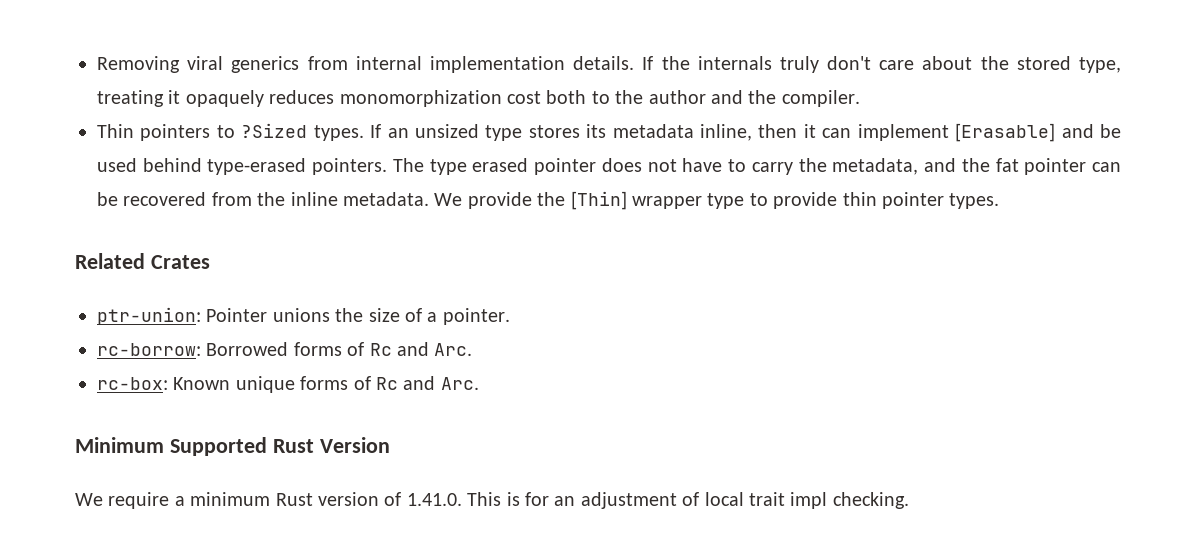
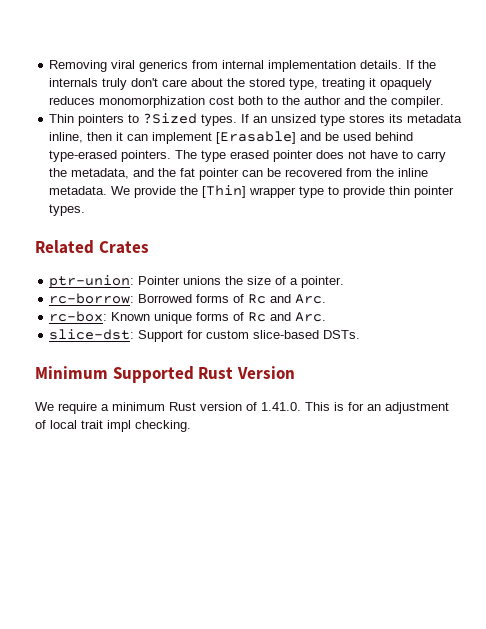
+ slice-dst: Support for custom slice-based DSTs.

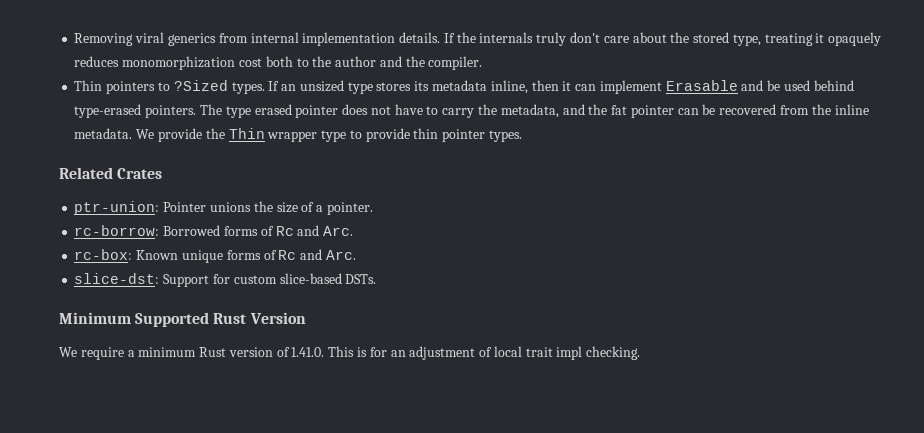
- If an unsized type stores its metadata inline, then it can implement [Erasable] and be used behind type-erased pointers.
+ If an unsized type stores its metadata inline, then it can implement Erasable and be used behind type-erased pointers.
- We provide the [Thin] wrapper type to provide thin pointer types.
+ We provide the Thin wrapper type to provide thin pointer types.

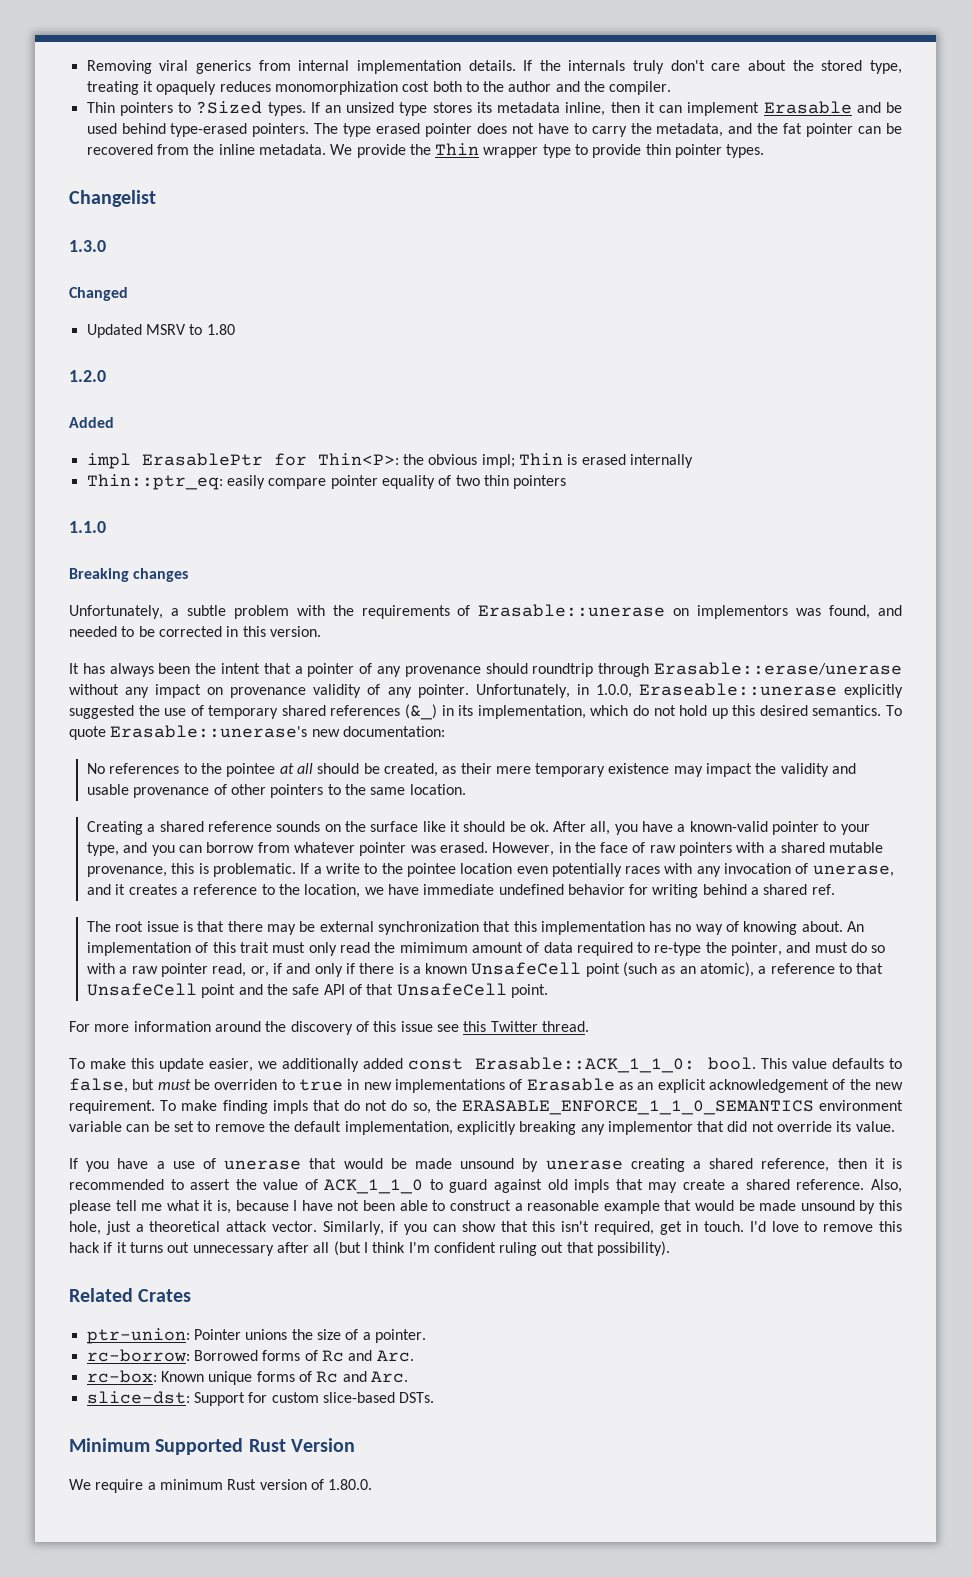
+ Changelist
+ 1.3.0
+ Changed
+ Updated MSRV to 1.80
+ 1.2.0
+ Added
+ impl ErasablePtr for Thin<P>: the obvious impl; Thin is erased internally
+ Thin::ptr_eq: easily compare pointer equality of two thin pointers
+ 1.1.0
+ Breaking changes
+ Unfortunately, a subtle problem with the requirements of Erasable::unerase on implementors was found, and needed to be corrected in this version.
+ It has always been the intent that a pointer of any provenance should roundtrip through Erasable::erase/unerase without any impact on provenance validity of any pointer. Unfortunately, in 1.0.0, Eraseable::unerase explicitly suggested the use of temporary shared references (&_) in its implementation, which do not hold up this desired semantics. To quote Erasable::unerase's new documentation:
+ No references to the pointee at all should be created, as their mere temporary existence may impact the validity and usable provenance of other pointers to the same location.
+ Creating a shared reference sounds on the surface like it should be ok. After all, you have a known-valid pointer to your type, and you can borrow from whatever pointer was erased. However, in the face of raw pointers with a shared mutable provenance, this is problematic. If a write to the pointee location even potentially races with any invocation of unerase, and it creates a reference to the location, we have immediate undefined behavior for writing behind a shared ref.
+ The root issue is that there may be external synchronization that this implementation has no way of knowing about. An implementation of this trait must only read the mimimum amount of data required to re-type the pointer, and must do so with a raw pointer read, or, if and only if there is a known UnsafeCell point (such as an atomic), a reference to that UnsafeCell point and the safe API of that UnsafeCell point.
+ For more information around the discovery of this issue see this Twitter thread.
+ To make this update easier, we additionally added const Erasable::ACK_1_1_0: bool. This value defaults to false, but must be overriden to true in new implementations of Erasable as an explicit acknowledgement of the new requirement. To make finding impls that do not do so, the ERASABLE_ENFORCE_1_1_0_SEMANTICS environment variable can be set to remove the default implementation, explicitly breaking any implementor that did not override its value.
+ If you have a use of unerase that would be made unsound by unerase creating a shared reference, then it is recommended to assert the value of ACK_1_1_0 to guard against old impls that may create a shared reference. Also, please tell me what it is, because I have not been able to construct a reasonable example that would be made unsound by this hole, just a theoretical attack vector. Similarly, if you can show that this isn't required, get in touch. I'd love to remove this hack if it turns out unnecessary after all (but I think I'm confident ruling out that possibility).
- We require a minimum Rust version of 1.41.0. This is for an adjustment of local trait impl checking.
+ We require a minimum Rust version of 1.80.0.

